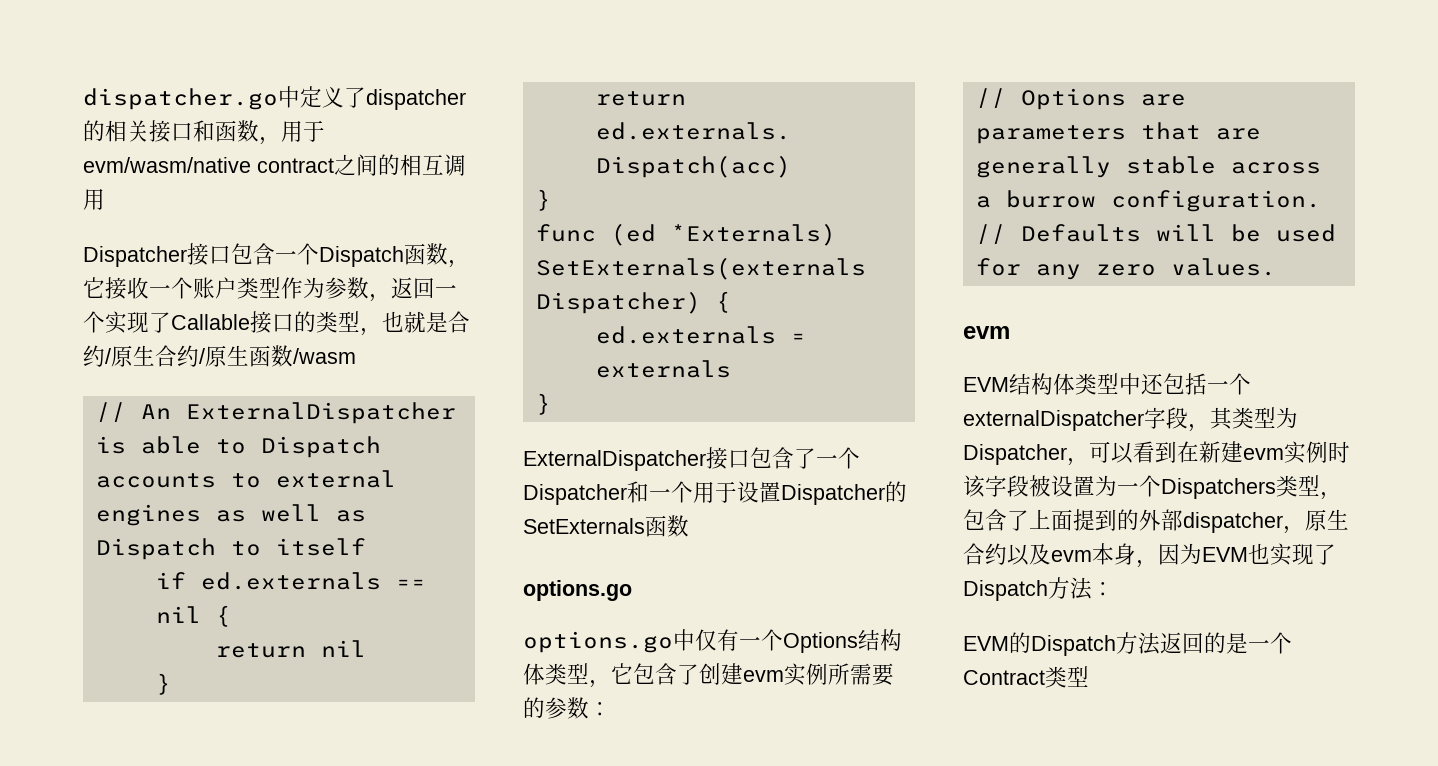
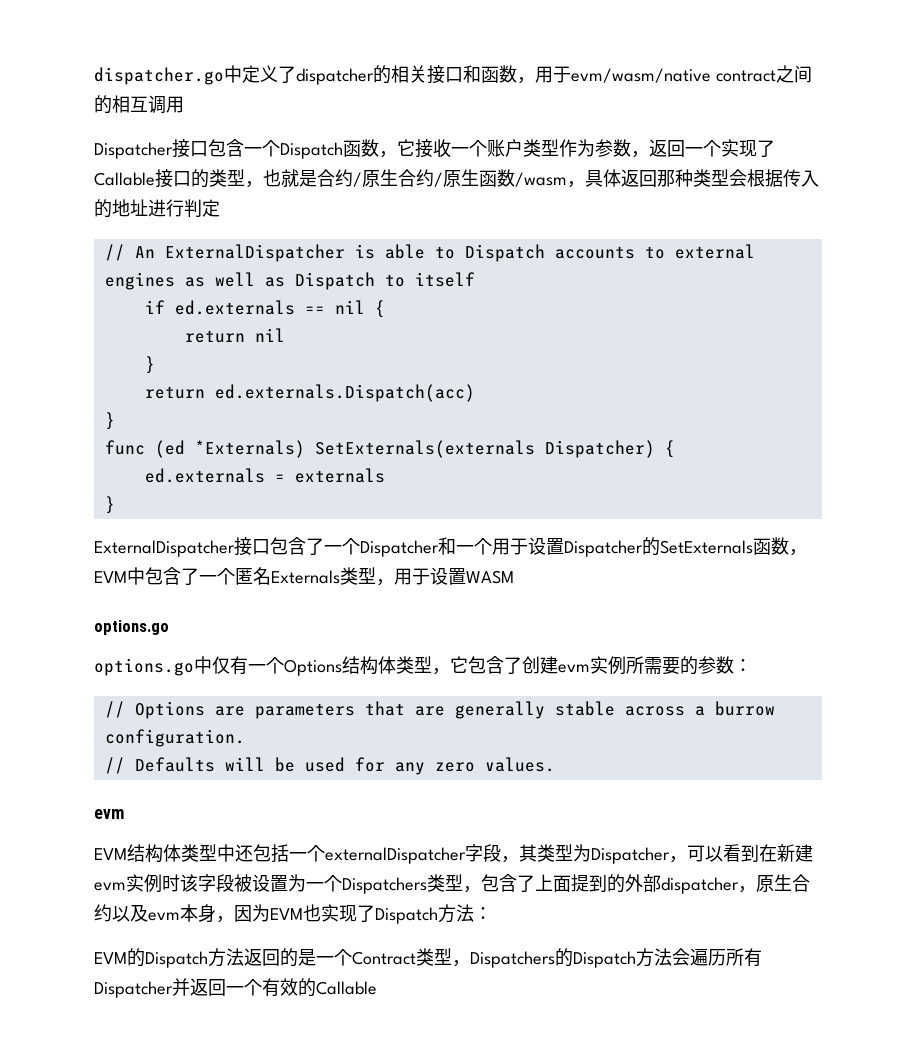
- Dispatcher接口包含一个Dispatch函数，它接收一个账户类型作为参数，返回一个实现了Callable接口的类型，也就是合约/原生合约/原生函数/wasm
+ Dispatcher接口包含一个Dispatch函数，它接收一个账户类型作为参数，返回一个实现了Callable接口的类型，也就是合约/原生合约/原生函数/wasm，具体返回那种类型会根据传入的地址进行判定
- ExternalDispatcher接口包含了一个Dispatcher和一个用于设置Dispatcher的SetExternals函数
+ ExternalDispatcher接口包含了一个Dispatcher和一个用于设置Dispatcher的SetExternals函数，EVM中包含了一个匿名Externals类型，用于设置WASM
- EVM的Dispatch方法返回的是一个Contract类型
+ EVM的Dispatch方法返回的是一个Contract类型，Dispatchers的Dispatch方法会遍历所有Dispatcher并返回一个有效的Callable

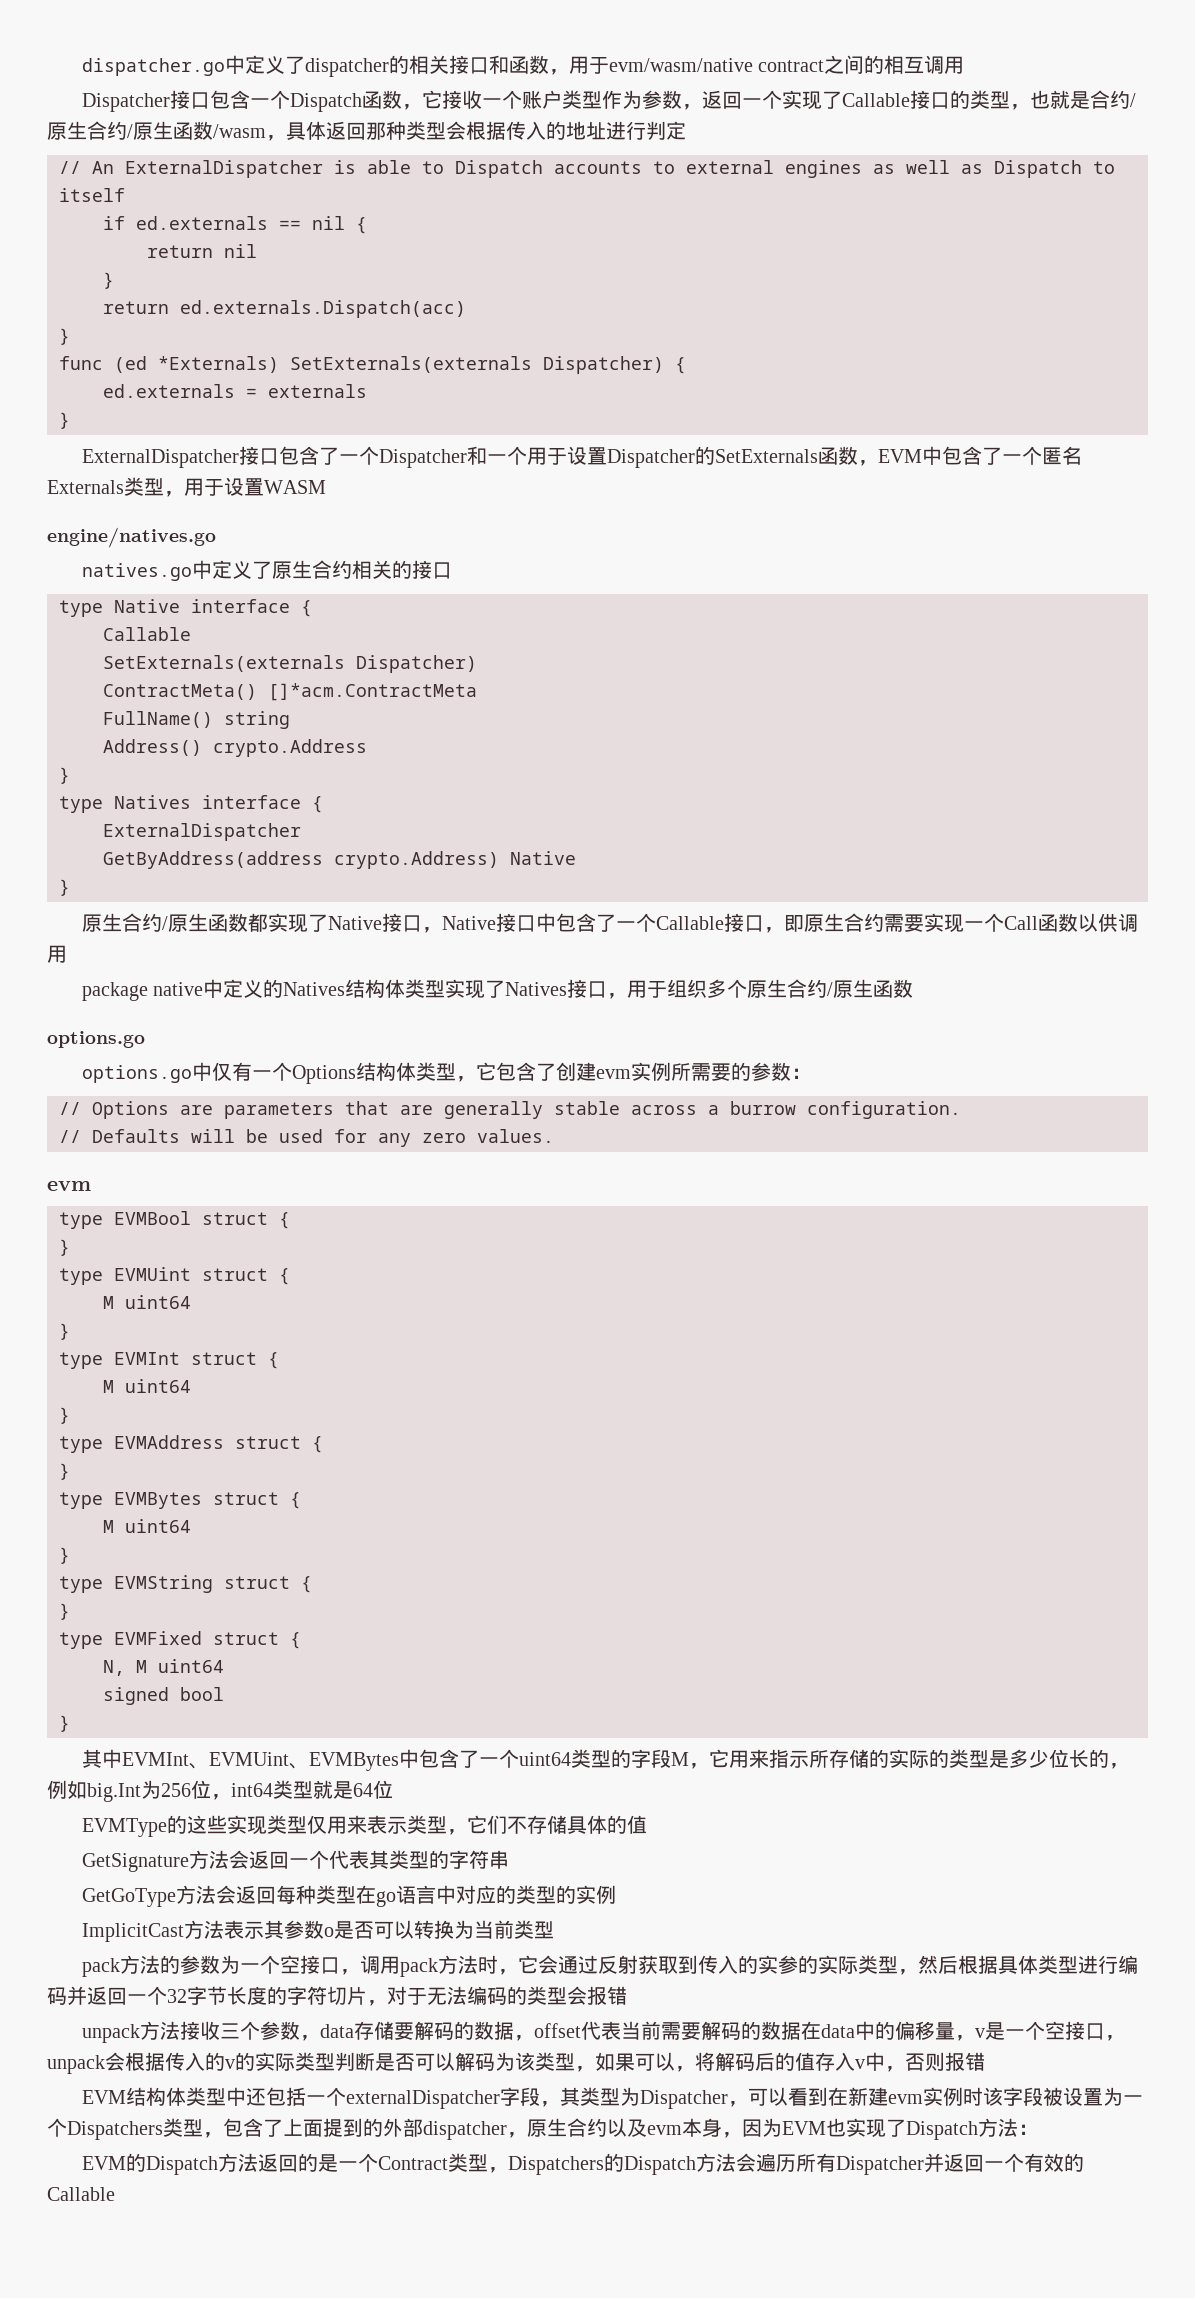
+ engine/natives.go
+ natives.go中定义了原生合约相关的接口
+ type Native interface {
+ Callable
+ SetExternals(externals Dispatcher)
+ ContractMeta() []*acm.ContractMeta
+ FullName() string
+ Address() crypto.Address
+ }
+ type Natives interface {
+ ExternalDispatcher
+ GetByAddress(address crypto.Address) Native
+ }
+ 原生合约/原生函数都实现了Native接口，Native接口中包含了一个Callable接口，即原生合约需要实现一个Call函数以供调用
+ package native中定义的Natives结构体类型实现了Natives接口，用于组织多个原生合约/原生函数
+ type EVMBool struct {
+ }
+ type EVMUint struct {
+ M uint64
+ }
+ type EVMInt struct {
+ M uint64
+ }
+ type EVMAddress struct {
+ }
+ type EVMBytes struct {
+ M uint64
+ }
+ type EVMString struct {
+ }
+ type EVMFixed struct {
+ N, M uint64
+ signed bool
+ }
+ 其中EVMInt、EVMUint、EVMBytes中包含了一个uint64类型的字段M，它用来指示所存储的实际的类型是多少位长的，例如big.Int为256位，int64类型就是64位
+ EVMType的这些实现类型仅用来表示类型，它们不存储具体的值
+ GetSignature方法会返回一个代表其类型的字符串
+ GetGoType方法会返回每种类型在go语言中对应的类型的实例
+ ImplicitCast方法表示其参数o是否可以转换为当前类型
+ pack方法的参数为一个空接口，调用pack方法时，它会通过反射获取到传入的实参的实际类型，然后根据具体类型进行编码并返回一个32字节长度的字符切片，对于无法编码的类型会报错
+ unpack方法接收三个参数，data存储要解码的数据，offset代表当前需要解码的数据在data中的偏移量，v是一个空接口，unpack会根据传入的v的实际类型判断是否可以解码为该类型，如果可以，将解码后的值存入v中，否则报错

